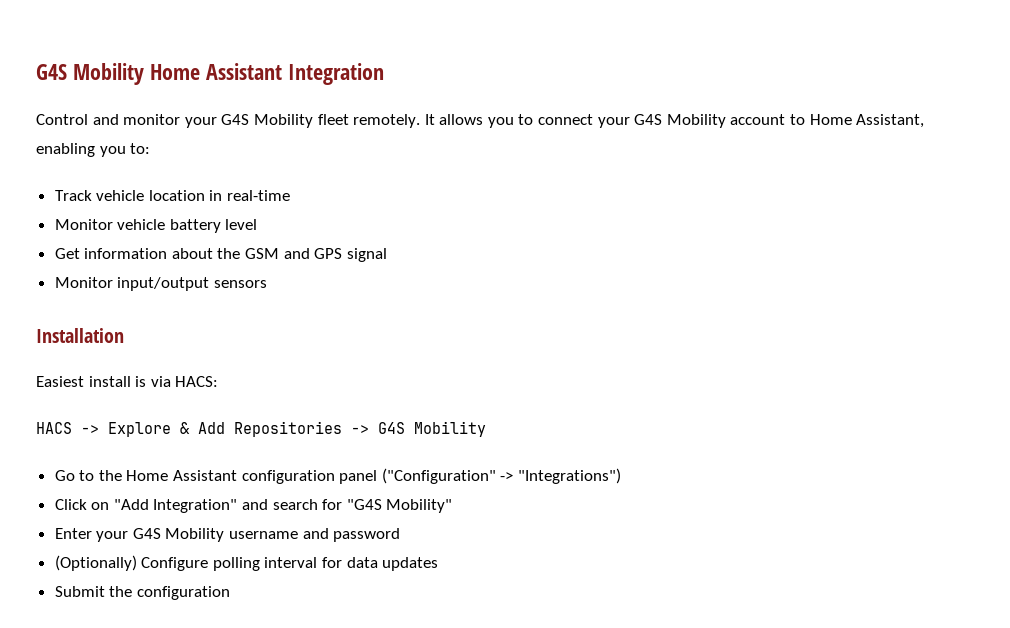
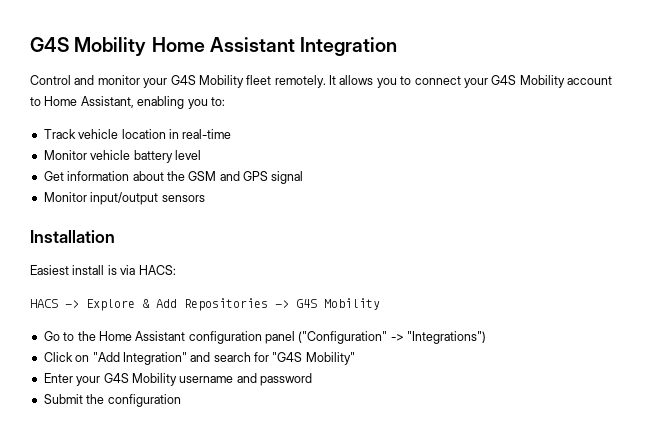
- (Optionally) Configure polling interval for data updates

